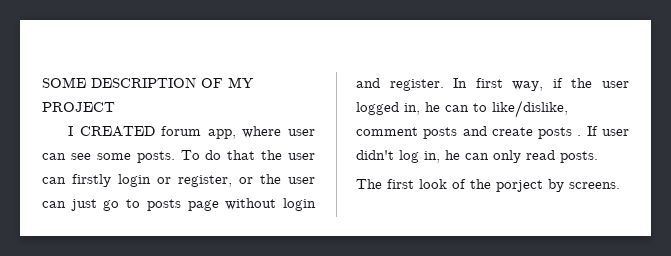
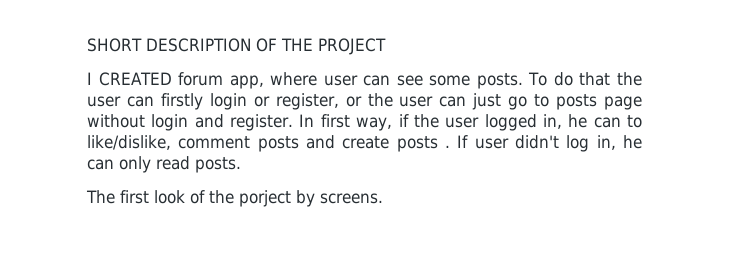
- SOME DESCRIPTION OF MY PROJECT
+ SHORT DESCRIPTION OF THE PROJECT

